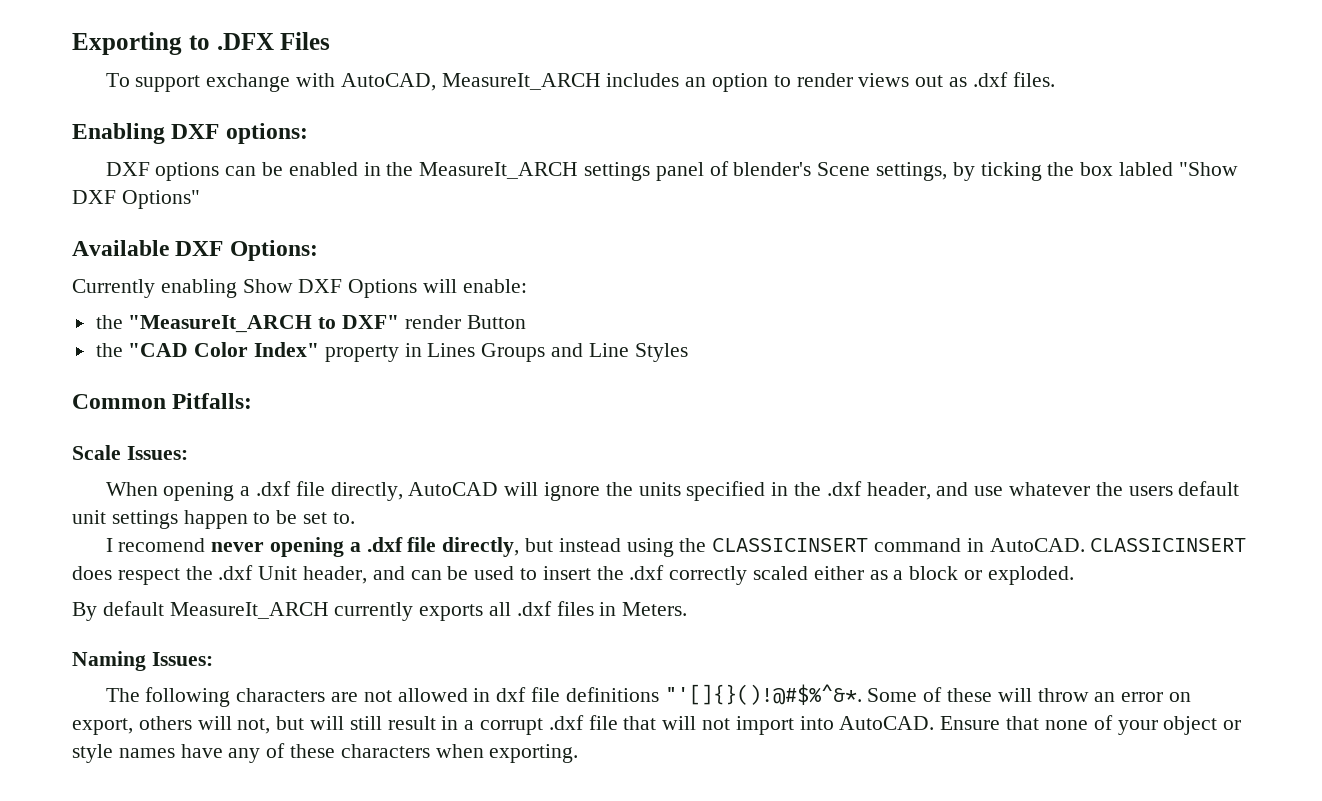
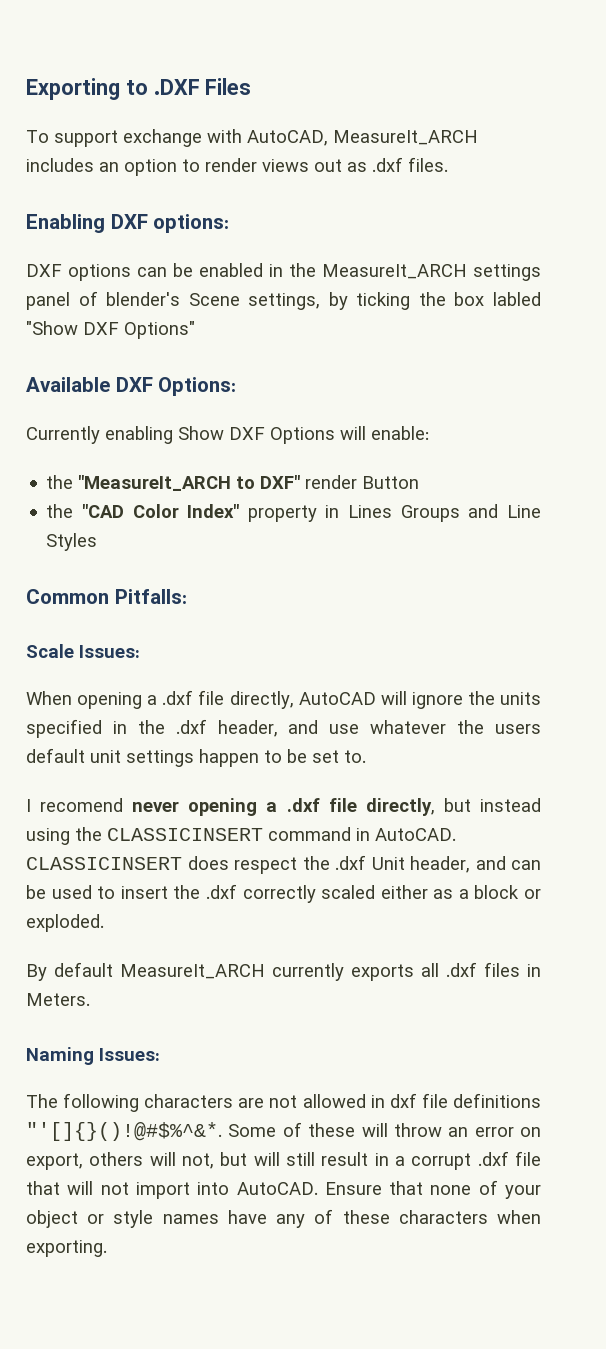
- Exporting to .DFX Files
+ Exporting to .DXF Files

